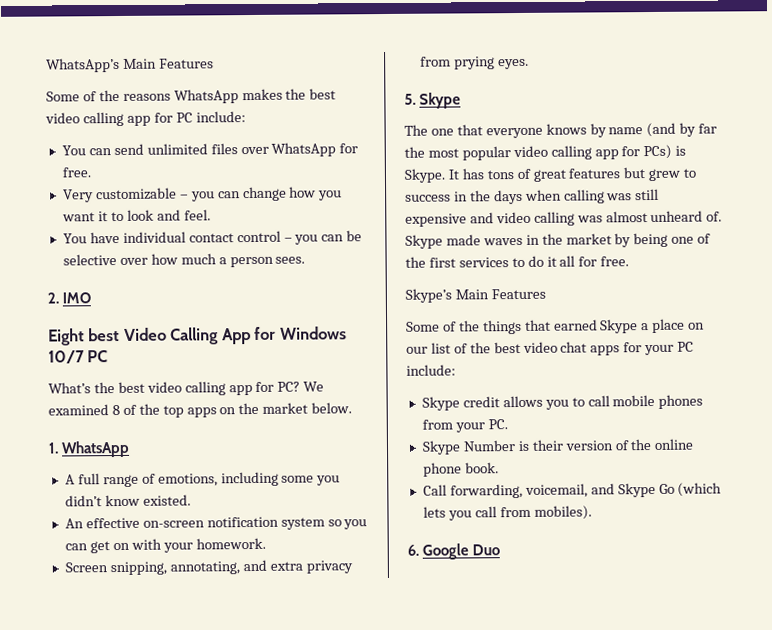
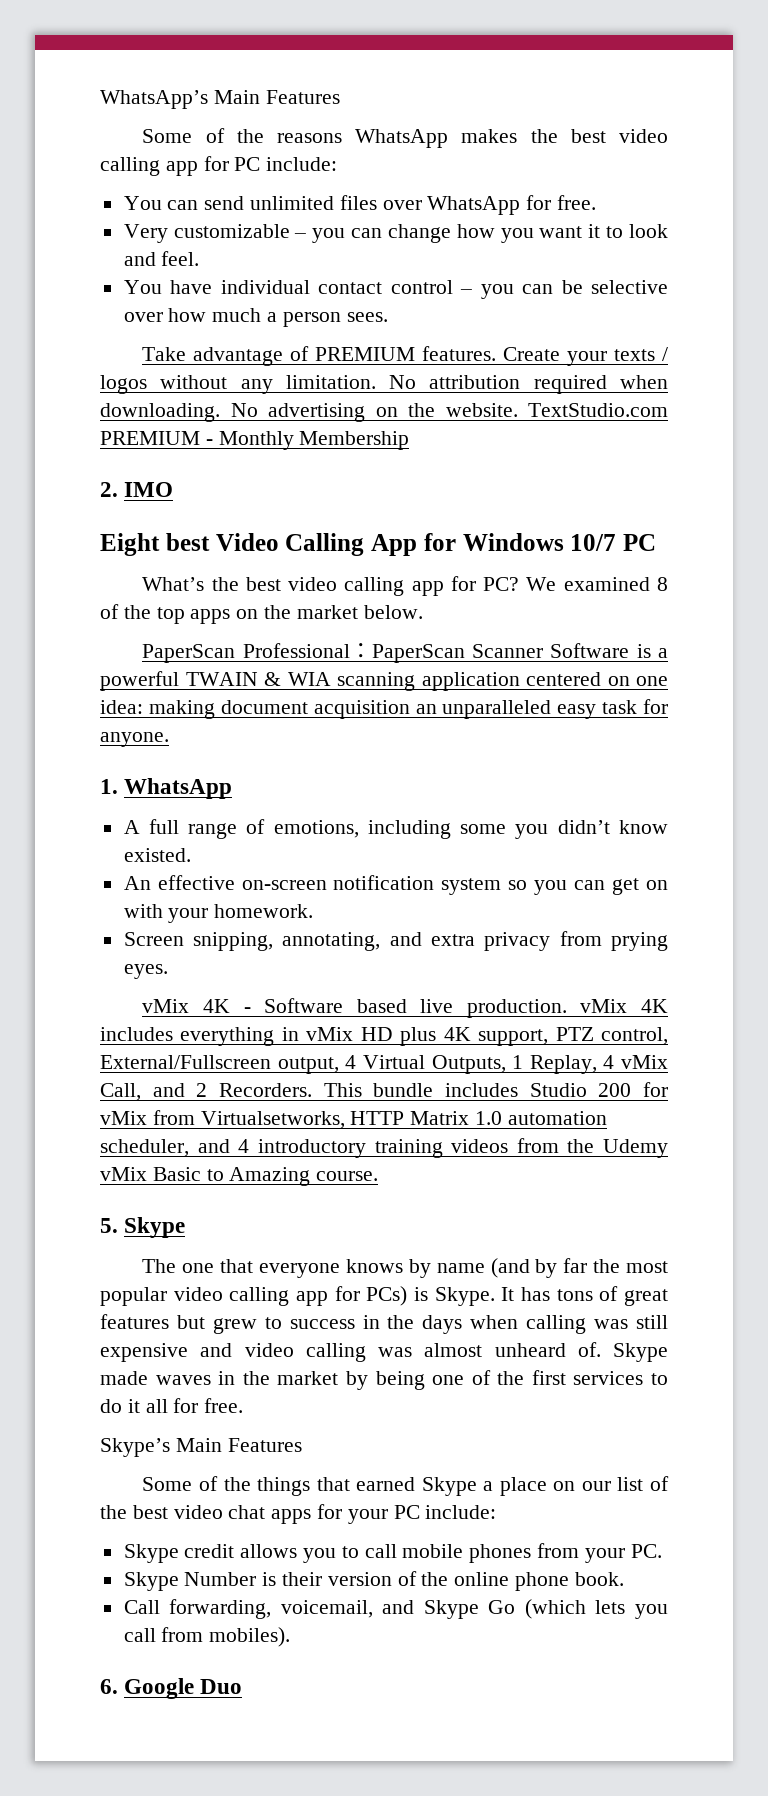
+ Take advantage of PREMIUM features. Create your texts / logos without any limitation. No attribution required when downloading. No advertising on the website. TextStudio.com PREMIUM - Monthly Membership
+ PaperScan Professional：PaperScan Scanner Software is a powerful TWAIN & WIA scanning application centered on one idea: making document acquisition an unparalleled easy task for anyone.
+ vMix 4K - Software based live production. vMix 4K includes everything in vMix HD plus 4K support, PTZ control, External/Fullscreen output, 4 Virtual Outputs, 1 Replay, 4 vMix Call, and 2 Recorders. This bundle includes Studio 200 for vMix from Virtualsetworks, HTTP Matrix 1.0 automation scheduler, and 4 introductory training videos from the Udemy vMix Basic to Amazing course.

